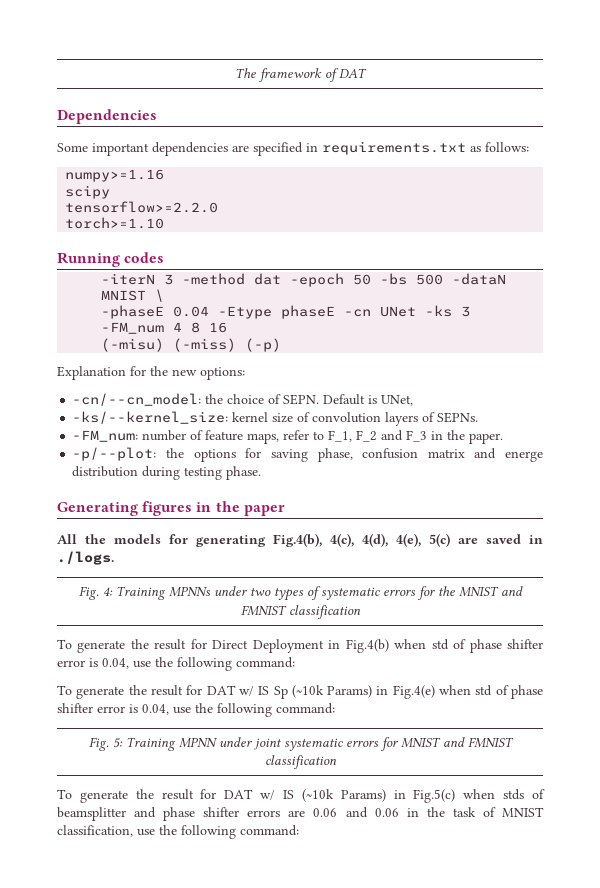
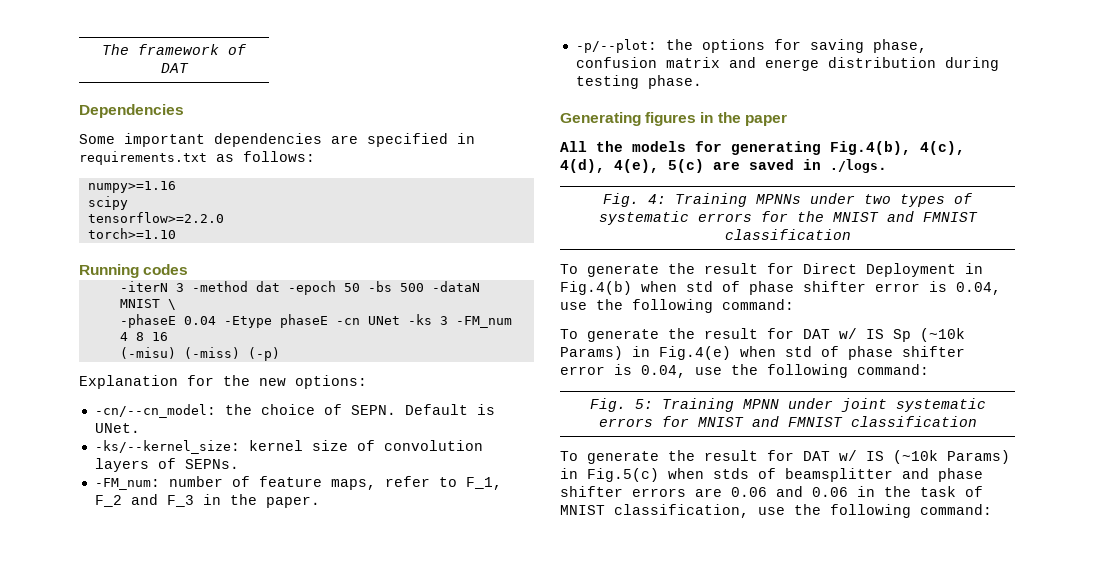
- Default is UNet,
+ Default is UNet.

